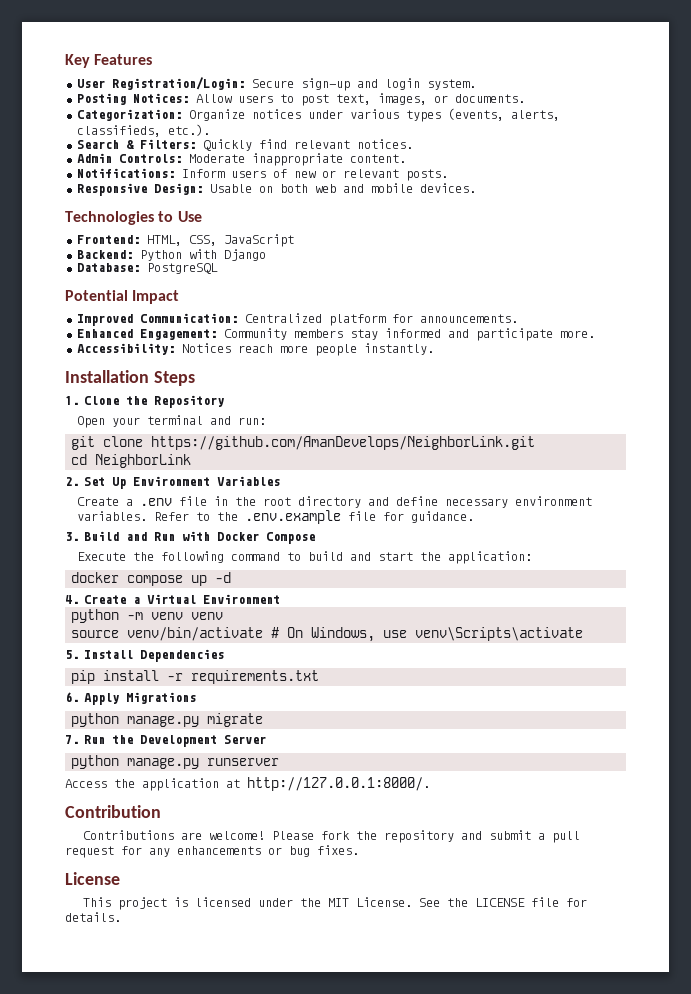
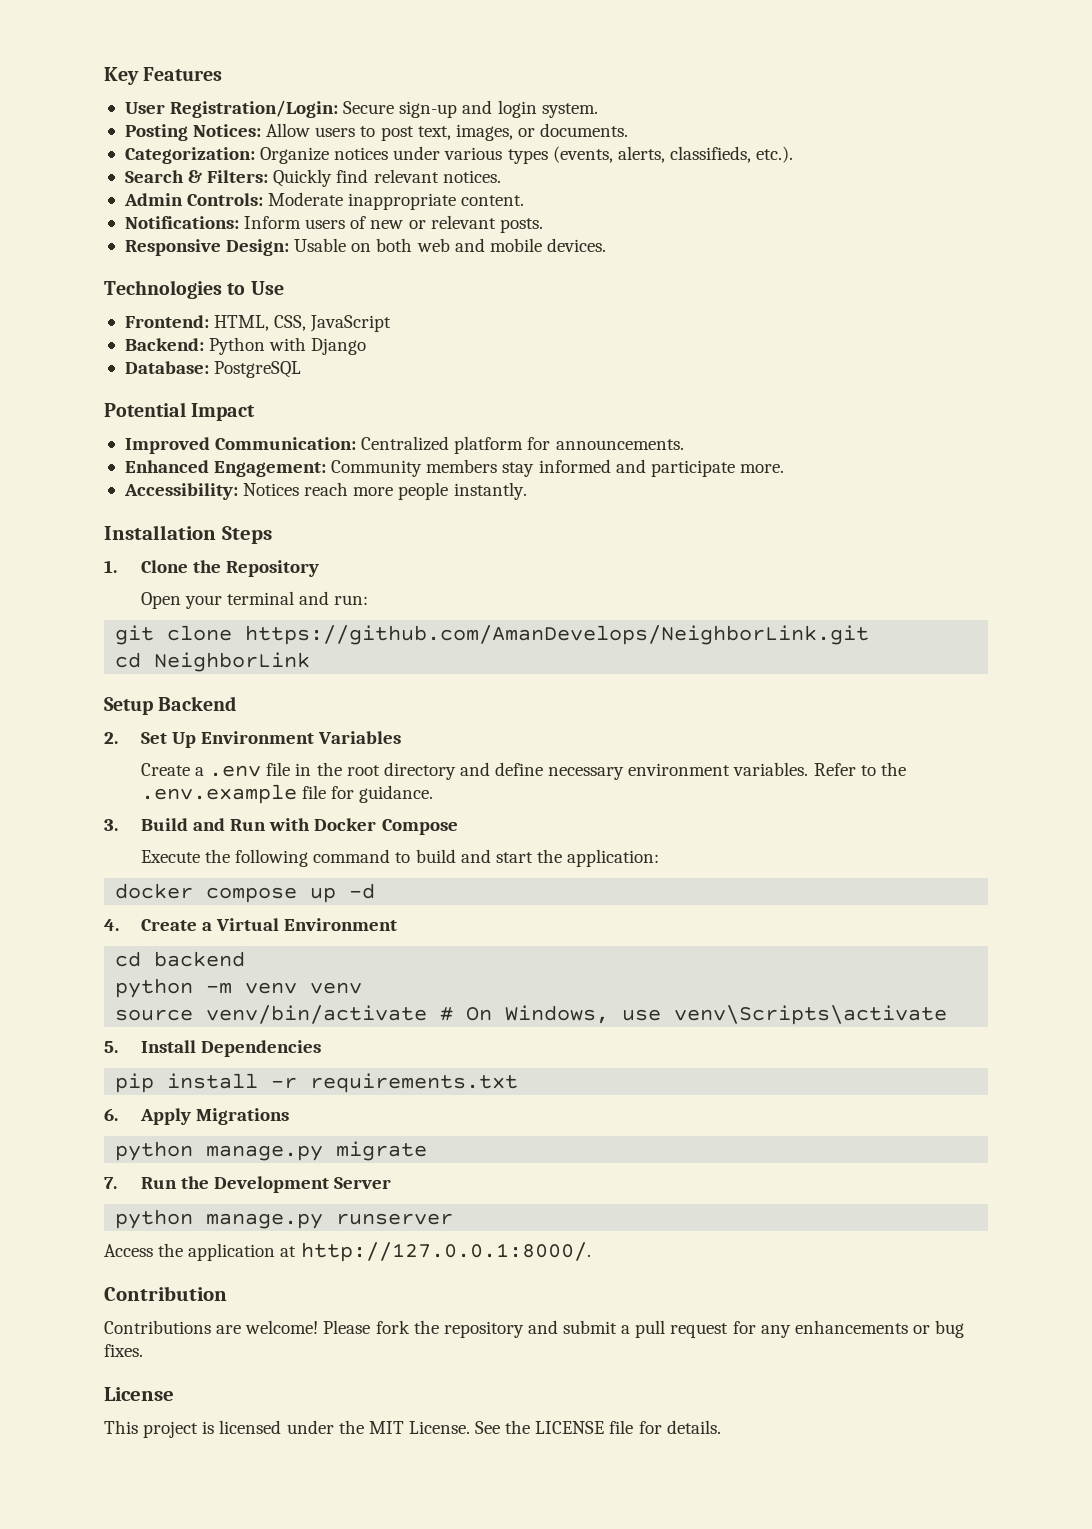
+ Setup Backend
+ cd backend

